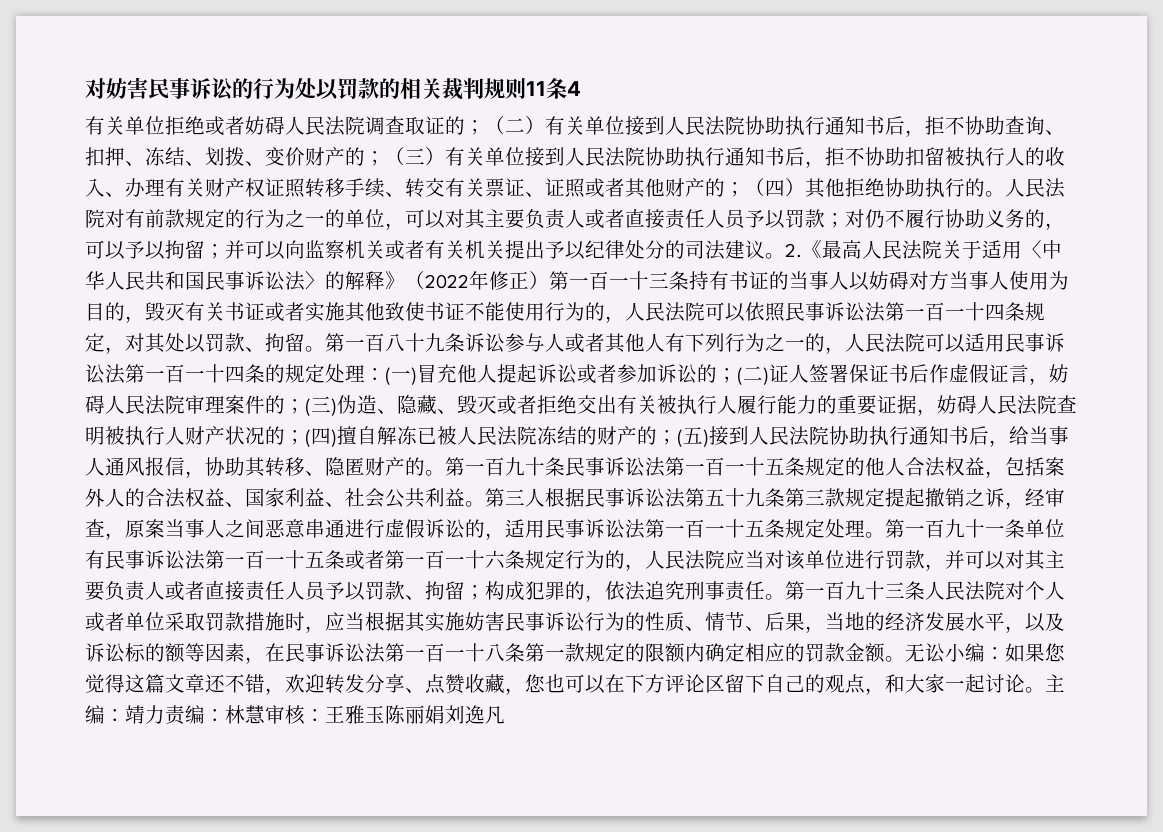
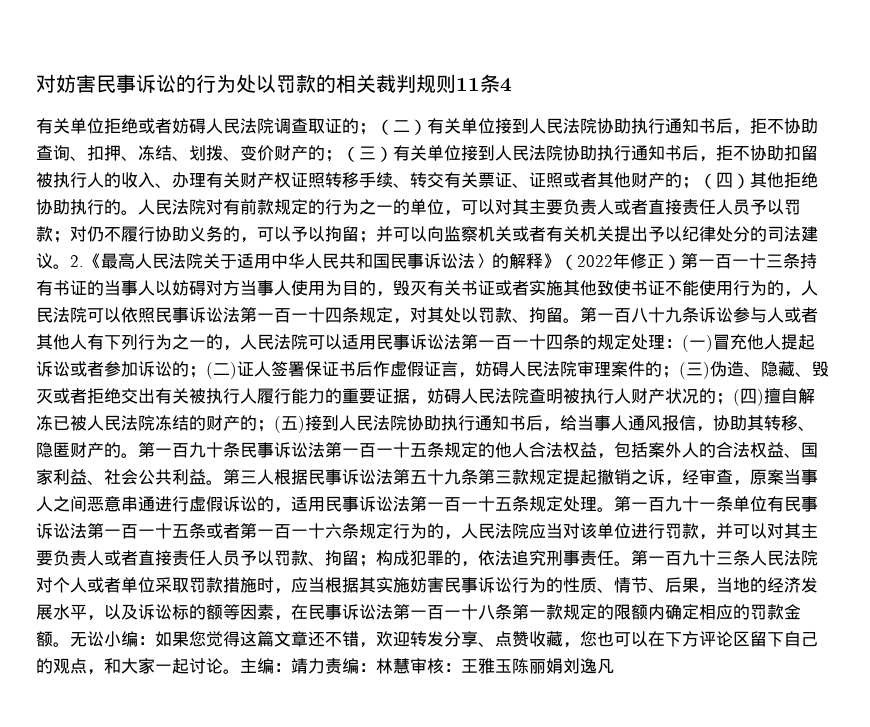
- 2.《最高人民法院关于适用〈中华人民共和国民事诉讼法〉的解释》（2022年修正）第一百一十三条持有书证的当事人以妨碍对方当事人使用为目的，毁灭有关书证或者实施其他致使书证不能使用行为的，人民法院可以依照民事诉讼法第一百一十四条规定，对其处以罚款、拘留。
+ 2.《最高人民法院关于适用中华人民共和国民事诉讼法〉的解释》（2022年修正）第一百一十三条持有书证的当事人以妨碍对方当事人使用为目的，毁灭有关书证或者实施其他致使书证不能使用行为的，人民法院可以依照民事诉讼法第一百一十四条规定，对其处以罚款、拘留。

